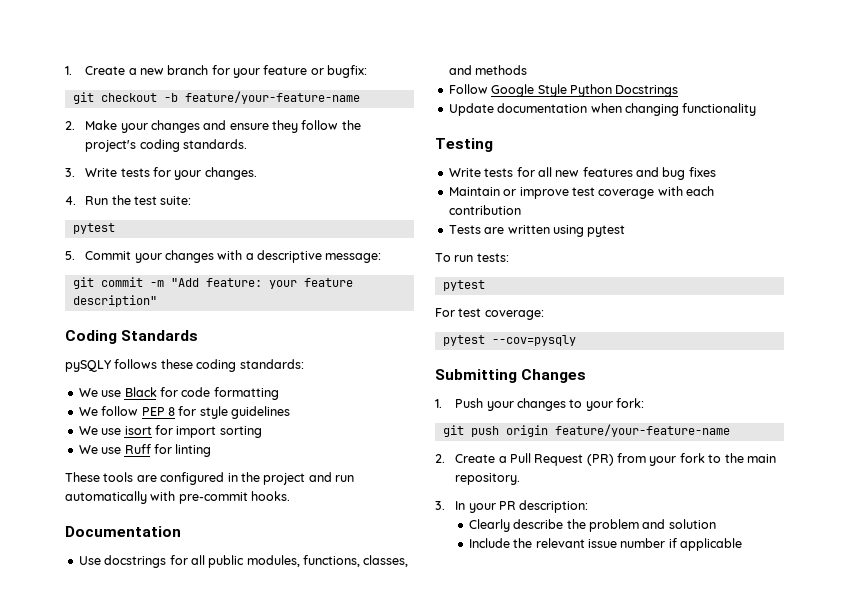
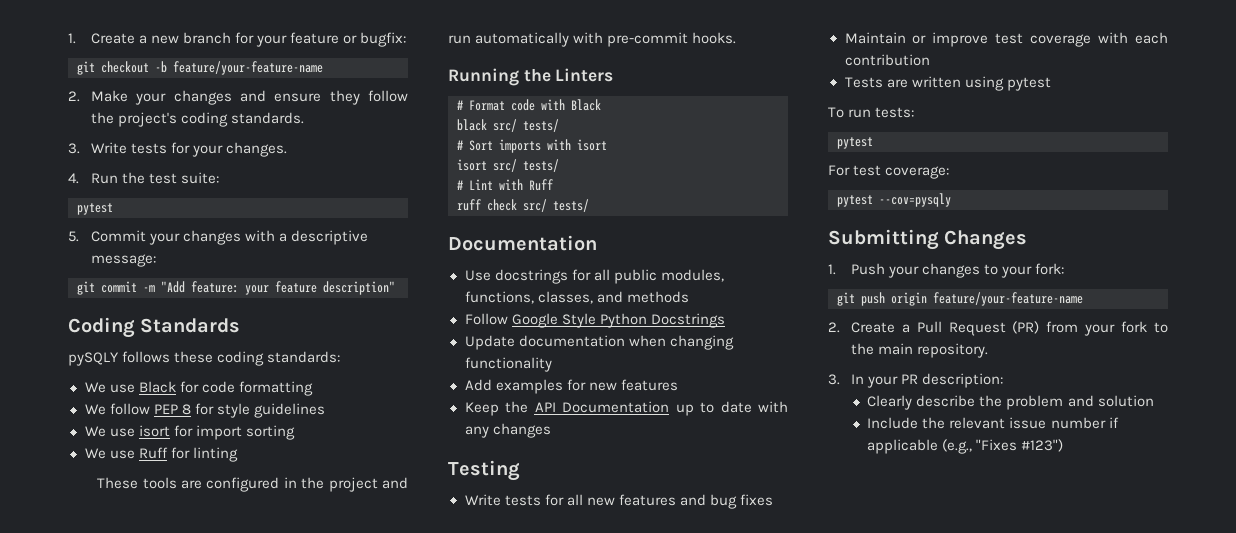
+ Running the Linters
+ # Format code with Black
+ black src/ tests/
+ # Sort imports with isort
+ isort src/ tests/
+ # Lint with Ruff
+ ruff check src/ tests/
+ Add examples for new features
+ Keep the API Documentation up to date with any changes
- Include the relevant issue number if applicable
+ Include the relevant issue number if applicable (e.g., "Fixes #123")

